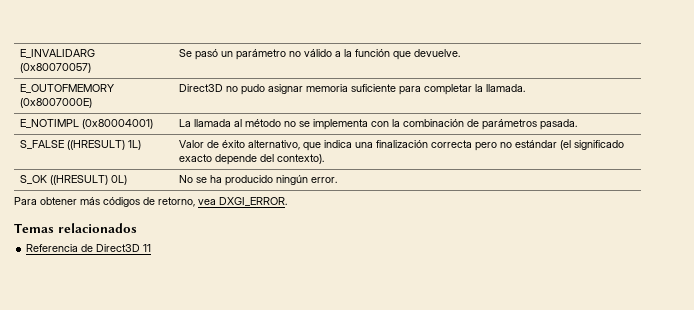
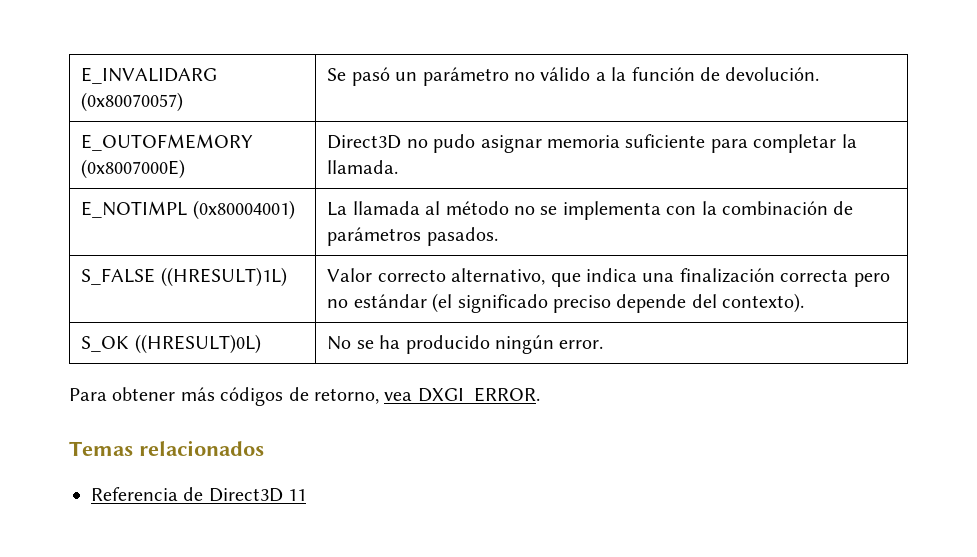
- E_INVALIDARG (0x80070057) | Se pasó un parámetro no válido a la función que devuelve.
+ E_INVALIDARG (0x80070057) | Se pasó un parámetro no válido a la función de devolución.
- E_NOTIMPL (0x80004001) | La llamada al método no se implementa con la combinación de parámetros pasada.
+ E_NOTIMPL (0x80004001) | La llamada al método no se implementa con la combinación de parámetros pasados.
- S_FALSE ((HRESULT) 1L) | Valor de éxito alternativo, que indica una finalización correcta pero no estándar (el significado exacto depende del contexto).
+ S_FALSE ((HRESULT)1L) | Valor correcto alternativo, que indica una finalización correcta pero no estándar (el significado preciso depende del contexto).
- S_OK ((HRESULT) 0L) | No se ha producido ningún error.
+ S_OK ((HRESULT)0L) | No se ha producido ningún error.

